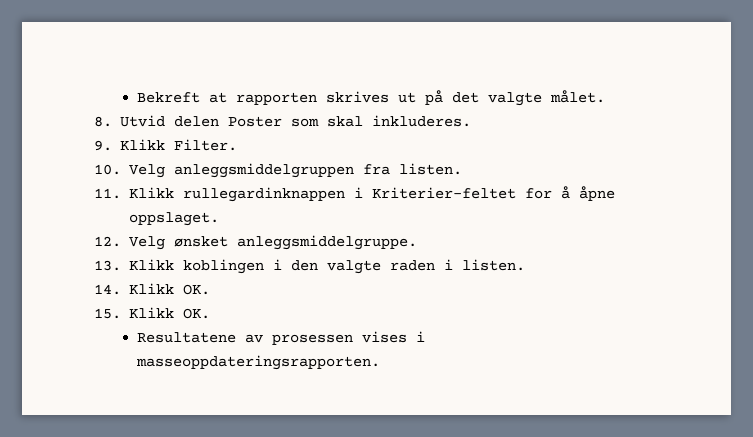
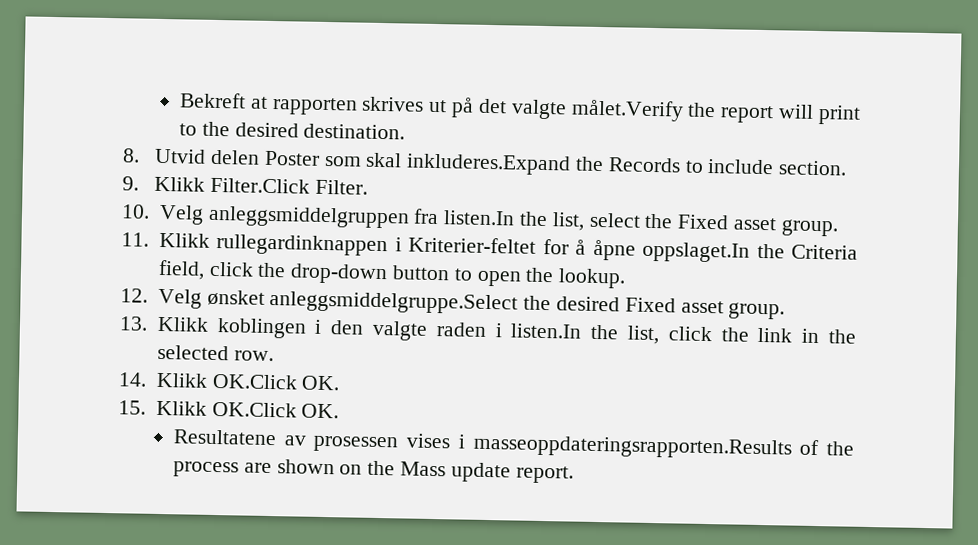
- Bekreft at rapporten skrives ut på det valgte målet.
+ Bekreft at rapporten skrives ut på det valgte målet.Verify the report will print to the desired destination.
- 8. Utvid delen Poster som skal inkluderes.
+ 8. Utvid delen Poster som skal inkluderes.Expand the Records to include section.
- 9. Klikk Filter.
+ 9. Klikk Filter.Click Filter.
- 10. Velg anleggsmiddelgruppen fra listen.
+ 10. Velg anleggsmiddelgruppen fra listen.In the list, select the Fixed asset group.
- 11. Klikk rullegardinknappen i Kriterier-feltet for å åpne oppslaget.
- 12. Velg ønsket anleggsmiddelgruppe.
+ 11. Klikk rullegardinknappen i Kriterier-feltet for å åpne oppslaget.In the Criteria field, click the drop-down button to open the lookup.
+ 12. Velg ønsket anleggsmiddelgruppe.Select the desired Fixed asset group.
- 13. Klikk koblingen i den valgte raden i listen.
+ 13. Klikk koblingen i den valgte raden i listen.In the list, click the link in the selected row.
- 14. Klikk OK.
+ 14. Klikk OK.Click OK.
- 15. Klikk OK.
+ 15. Klikk OK.Click OK.
- Resultatene av prosessen vises i masseoppdateringsrapporten.
+ Resultatene av prosessen vises i masseoppdateringsrapporten.Results of the process are shown on the Mass update report.

